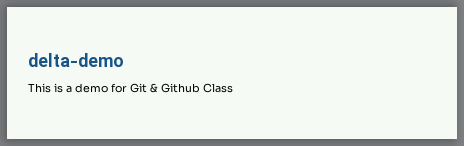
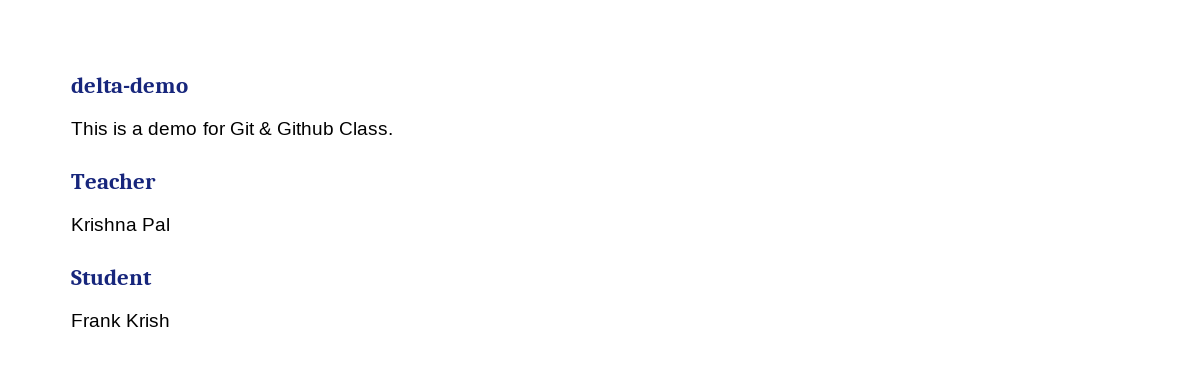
- This is a demo for Git & Github Class
+ This is a demo for Git & Github Class.
+ Teacher
+ Krishna Pal
+ Student
+ Frank Krish

